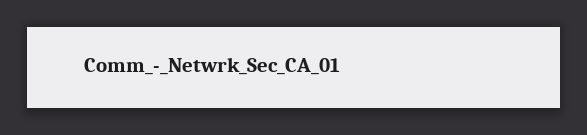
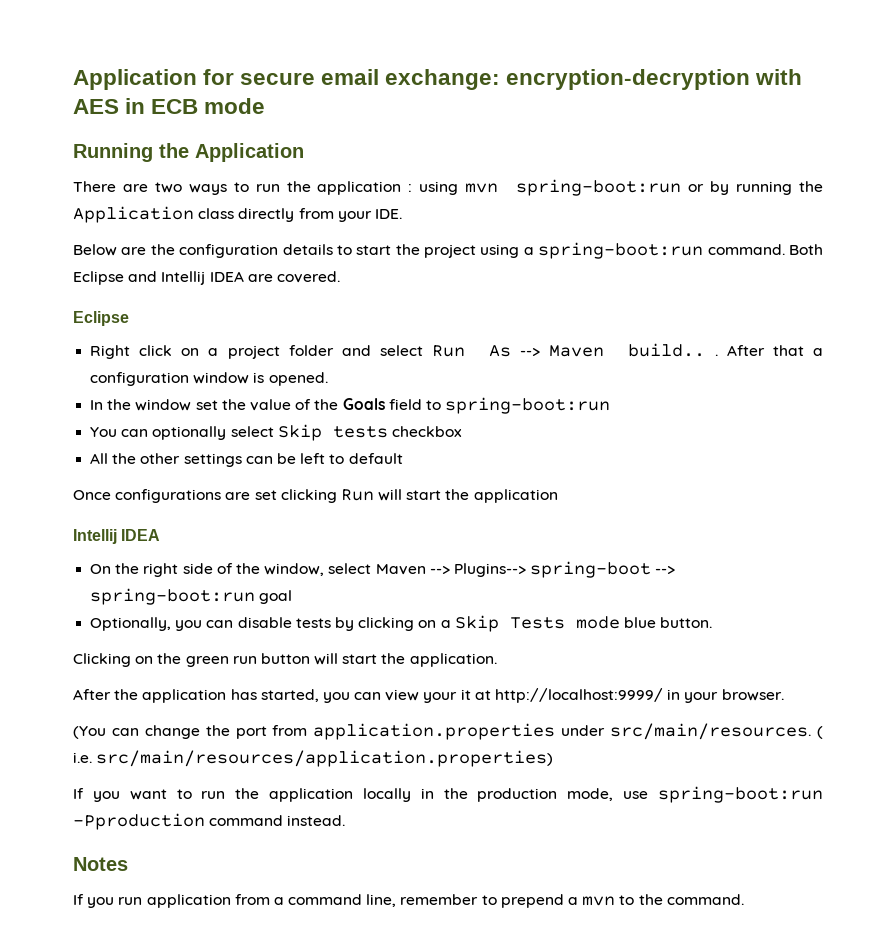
- Comm_-_Netwrk_Sec_CA_01
+ Application for secure email exchange: encryption-decryption with AES in ECB mode
+ Running the Application
+ There are two ways to run the application : using mvn spring-boot:run or by running the Application class directly from your IDE.
+ Below are the configuration details to start the project using a spring-boot:run command. Both Eclipse and Intellij IDEA are covered.
+ Eclipse
+ Right click on a project folder and select Run As --> Maven build.. . After that a configuration window is opened.
+ In the window set the value of the Goals field to spring-boot:run
+ You can optionally select Skip tests checkbox
+ All the other settings can be left to default
+ Once configurations are set clicking Run will start the application
+ Intellij IDEA
+ On the right side of the window, select Maven --> Plugins--> spring-boot --> spring-boot:run goal
+ Optionally, you can disable tests by clicking on a Skip Tests mode blue button.
+ Clicking on the green run button will start the application.
+ After the application has started, you can view your it at http://localhost:9999/ in your browser.
+ (You can change the port from application.properties under src/main/resources. ( i.e. src/main/resources/application.properties)
+ If you want to run the application locally in the production mode, use spring-boot:run -Pproduction command instead.
+ Notes
+ If you run application from a command line, remember to prepend a mvn to the command.

